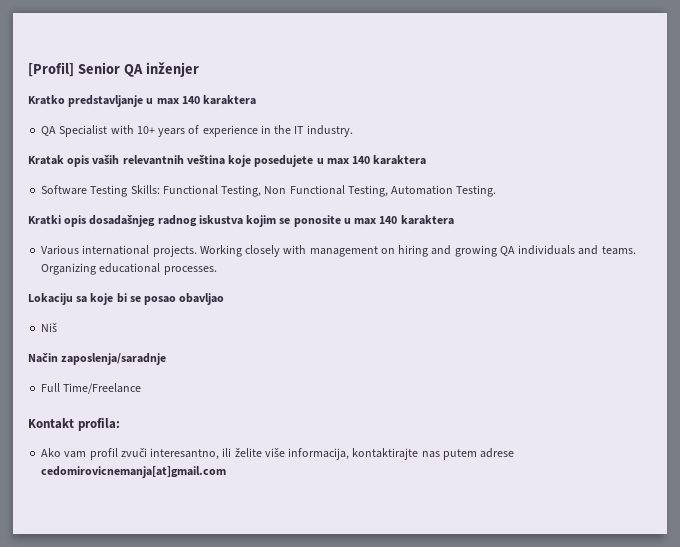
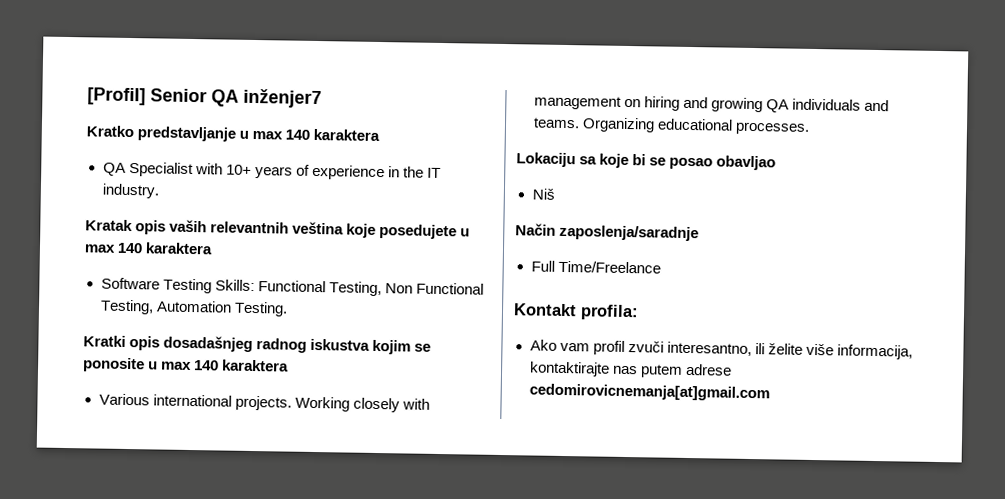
- [Profil] Senior QA inženjer
+ [Profil] Senior QA inženjer7

